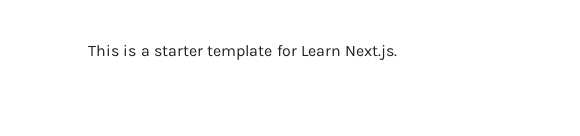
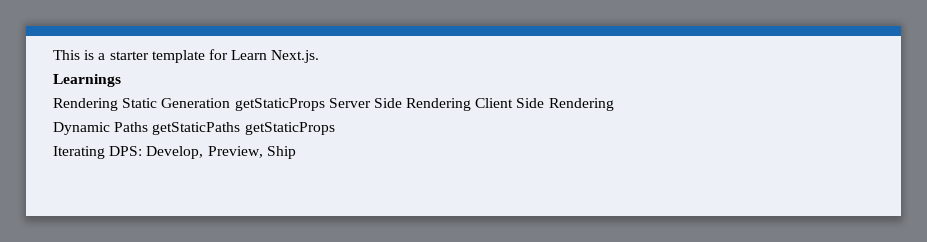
+ Learnings
+ Rendering Static Generation getStaticProps Server Side Rendering Client Side Rendering
+ Dynamic Paths getStaticPaths getStaticProps
+ Iterating DPS: Develop, Preview, Ship

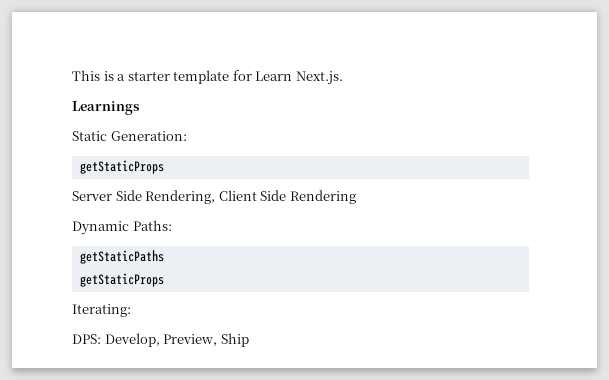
- Rendering Static Generation getStaticProps Server Side Rendering Client Side Rendering
+ Static Generation:
+ getStaticProps
+ Server Side Rendering, Client Side Rendering
- Dynamic Paths getStaticPaths getStaticProps
- Iterating DPS: Develop, Preview, Ship
+ Dynamic Paths:
+ getStaticPaths
+ getStaticProps
+ Iterating:
+ DPS: Develop, Preview, Ship

